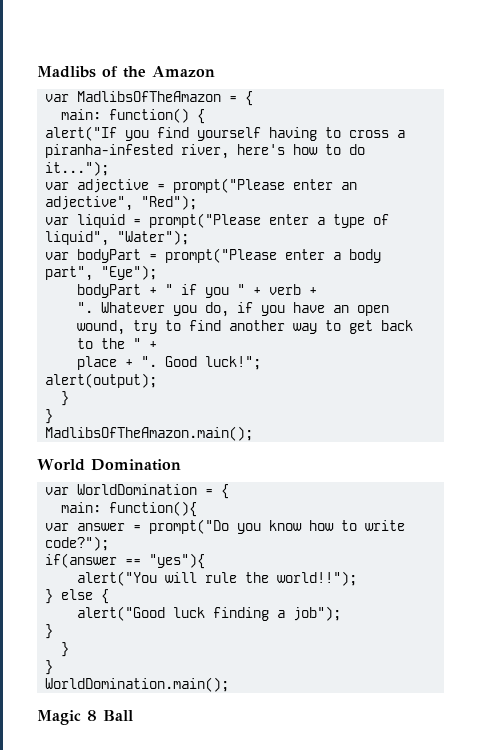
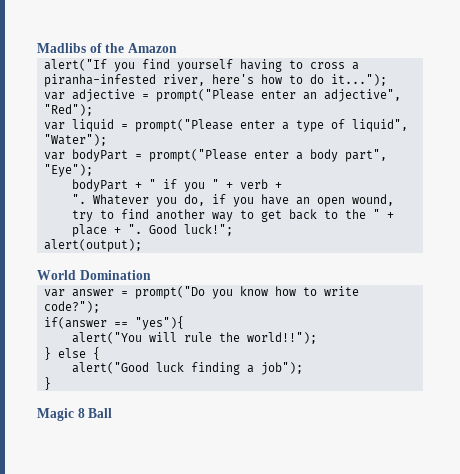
- var MadlibsOfTheAmazon = {
- main: function() {
  alert(output);
- }
- }
- MadlibsOfTheAmazon.main();
- var WorldDomination = {
- main: function(){
  alert("Good luck finding a job");
  }
- }
- }
- WorldDomination.main();

